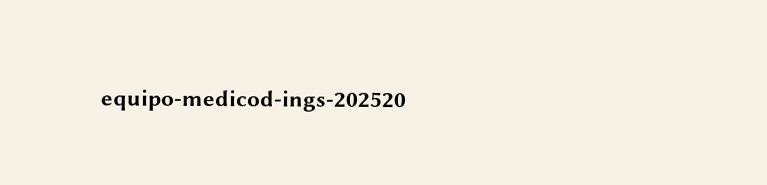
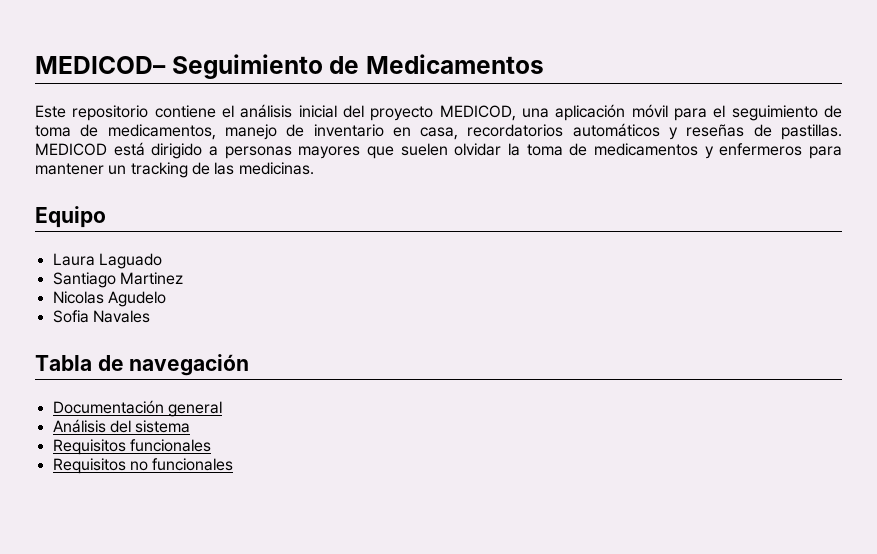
- equipo-medicod-ings-202520
+ MEDICOD– Seguimiento de Medicamentos
+ Este repositorio contiene el análisis inicial del proyecto MEDICOD, una aplicación móvil para el seguimiento de toma de medicamentos, manejo de inventario en casa, recordatorios automáticos y reseñas de pastillas. MEDICOD está dirigido a personas mayores que suelen olvidar la toma de medicamentos y enfermeros para mantener un tracking de las medicinas.
+ Equipo
+ Laura Laguado
+ Santiago Martinez
+ Nicolas Agudelo
+ Sofia Navales
+ Tabla de navegación
+ Documentación general
+ Análisis del sistema
+ Requisitos funcionales
+ Requisitos no funcionales

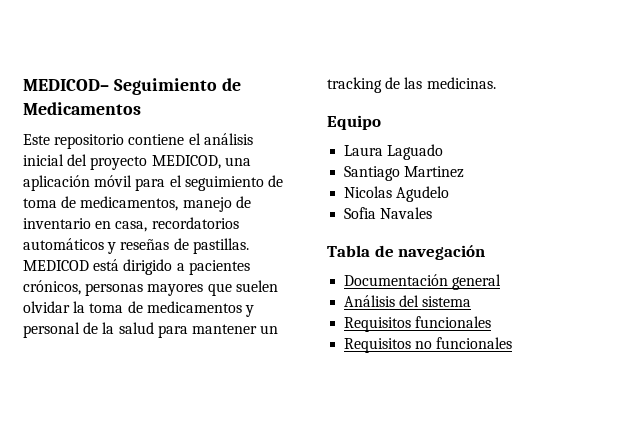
- MEDICOD está dirigido a personas mayores que suelen olvidar la toma de medicamentos y enfermeros para mantener un tracking de las medicinas.
+ MEDICOD está dirigido a pacientes crónicos, personas mayores que suelen olvidar la toma de medicamentos y personal de la salud para mantener un tracking de las medicinas.

